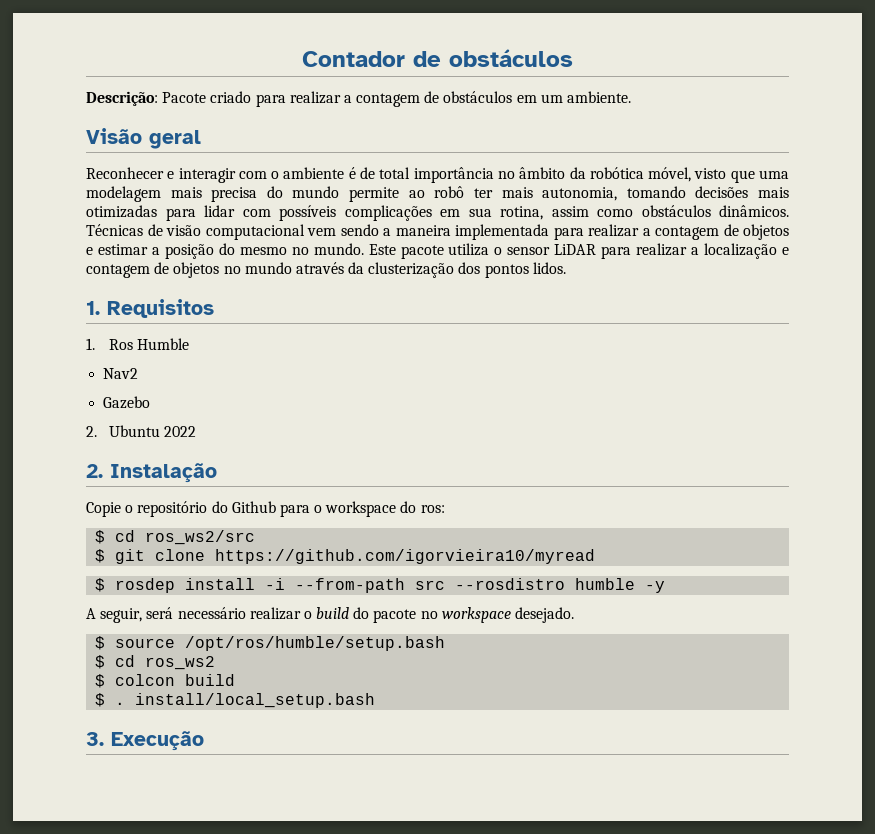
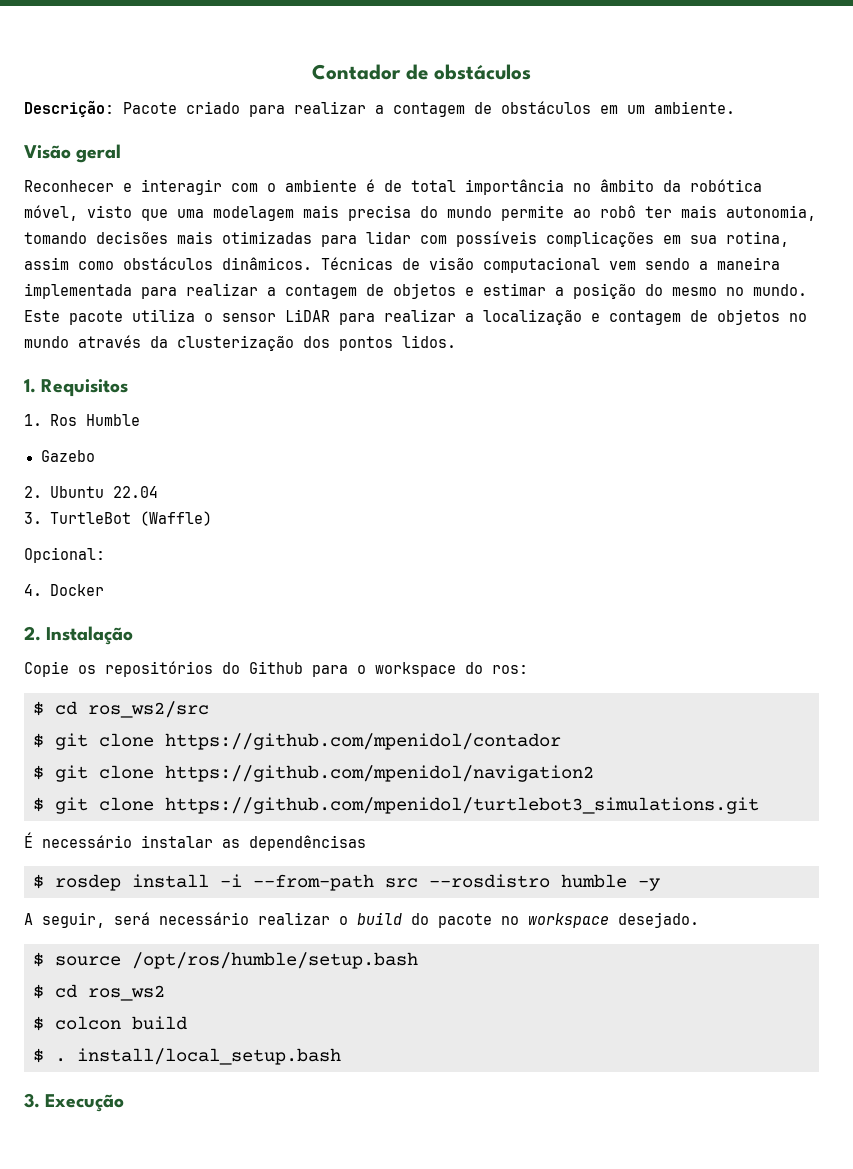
- Nav2
- 2. Ubuntu 2022
+ 2. Ubuntu 22.04
+ 3. TurtleBot (Waffle)
+ Opcional:
+ 4. Docker
- Copie o repositório do Github para o workspace do ros:
+ Copie os repositórios do Github para o workspace do ros:
- $ git clone https://github.com/igorvieira10/myread
+ $ git clone https://github.com/mpenidol/contador
+ $ git clone https://github.com/mpenidol/navigation2
+ $ git clone https://github.com/mpenidol/turtlebot3_simulations.git
+ É necessário instalar as dependêncisas

